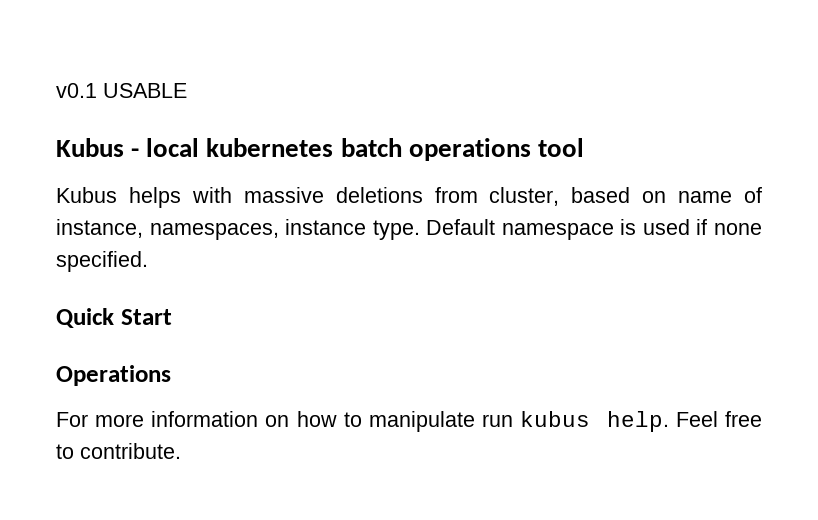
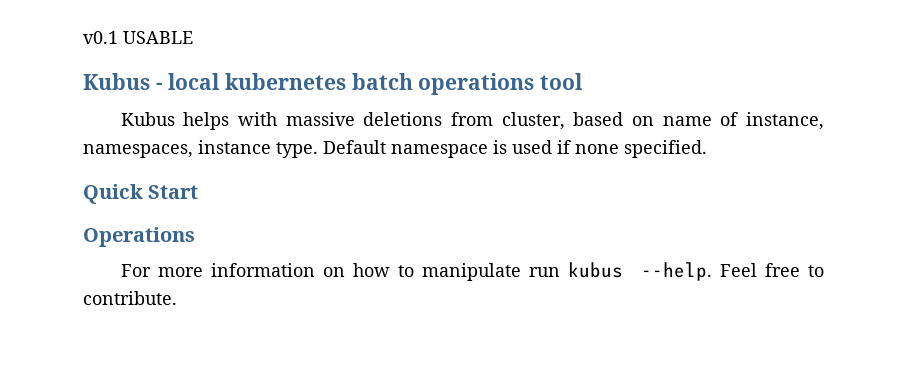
- For more information on how to manipulate run kubus help.
+ For more information on how to manipulate run kubus --help.

